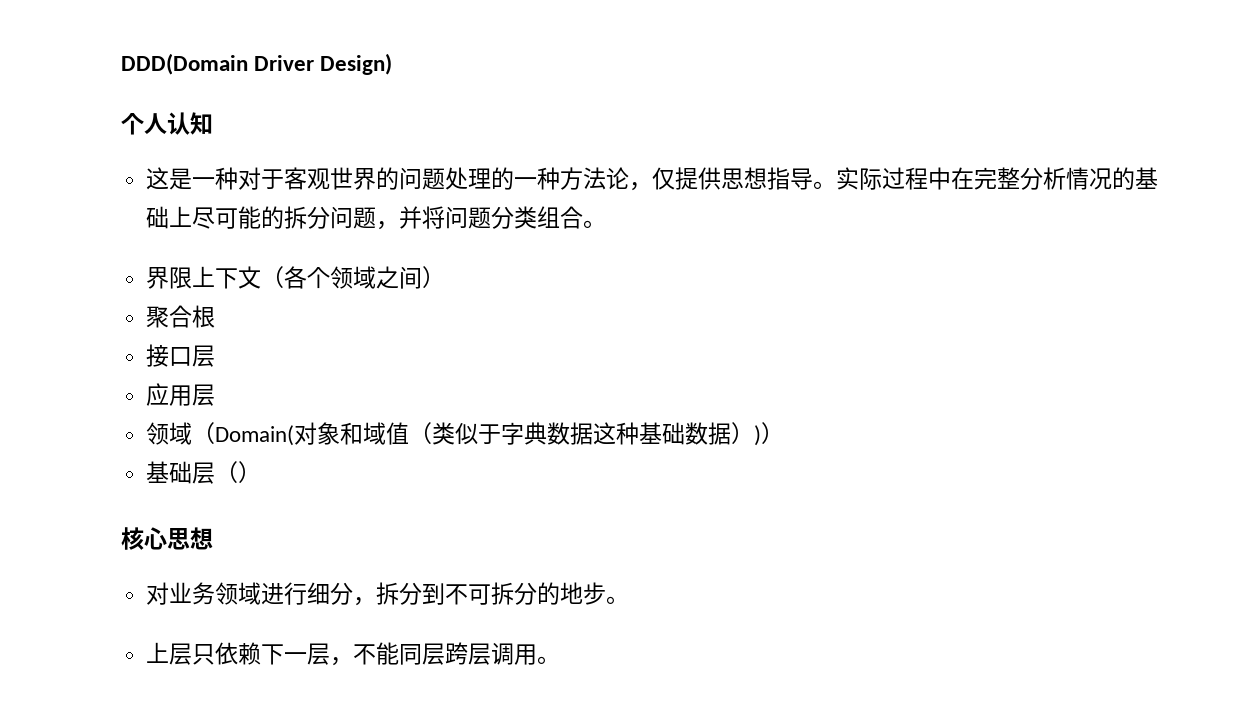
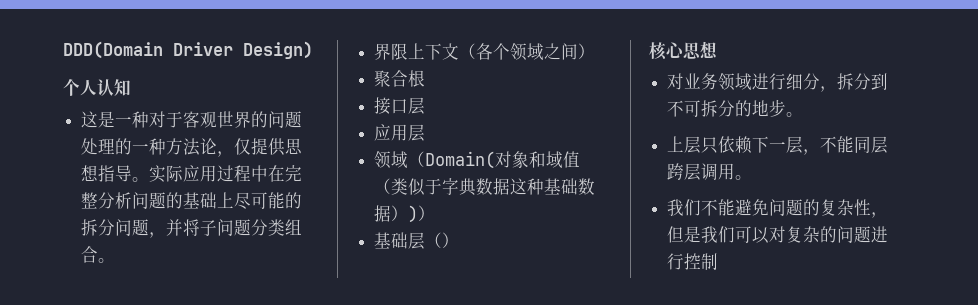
- 实际过程中在完整分析情况的基础上尽可能的拆分问题，并将问题分类组合。
+ 实际应用过程中在完整分析问题的基础上尽可能的拆分问题，并将子问题分类组合。
+ 我们不能避免问题的复杂性，但是我们可以对复杂的问题进行控制

